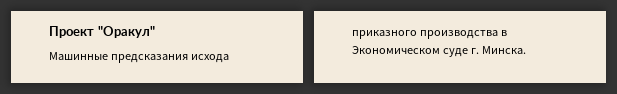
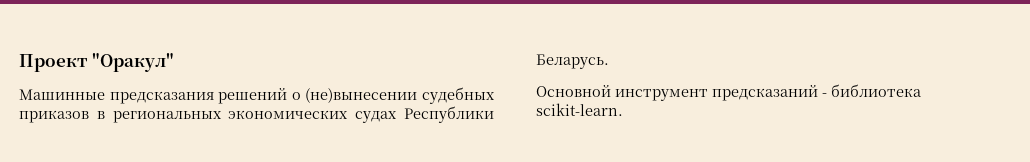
- Машинные предсказания исхода приказного производства в Экономическом суде г. Минска.
+ Машинные предсказания решений о (не)вынесении судебных приказов в региональных экономических судах Республики Беларусь.
+ Основной инструмент предсказаний - библиотека scikit-learn.

